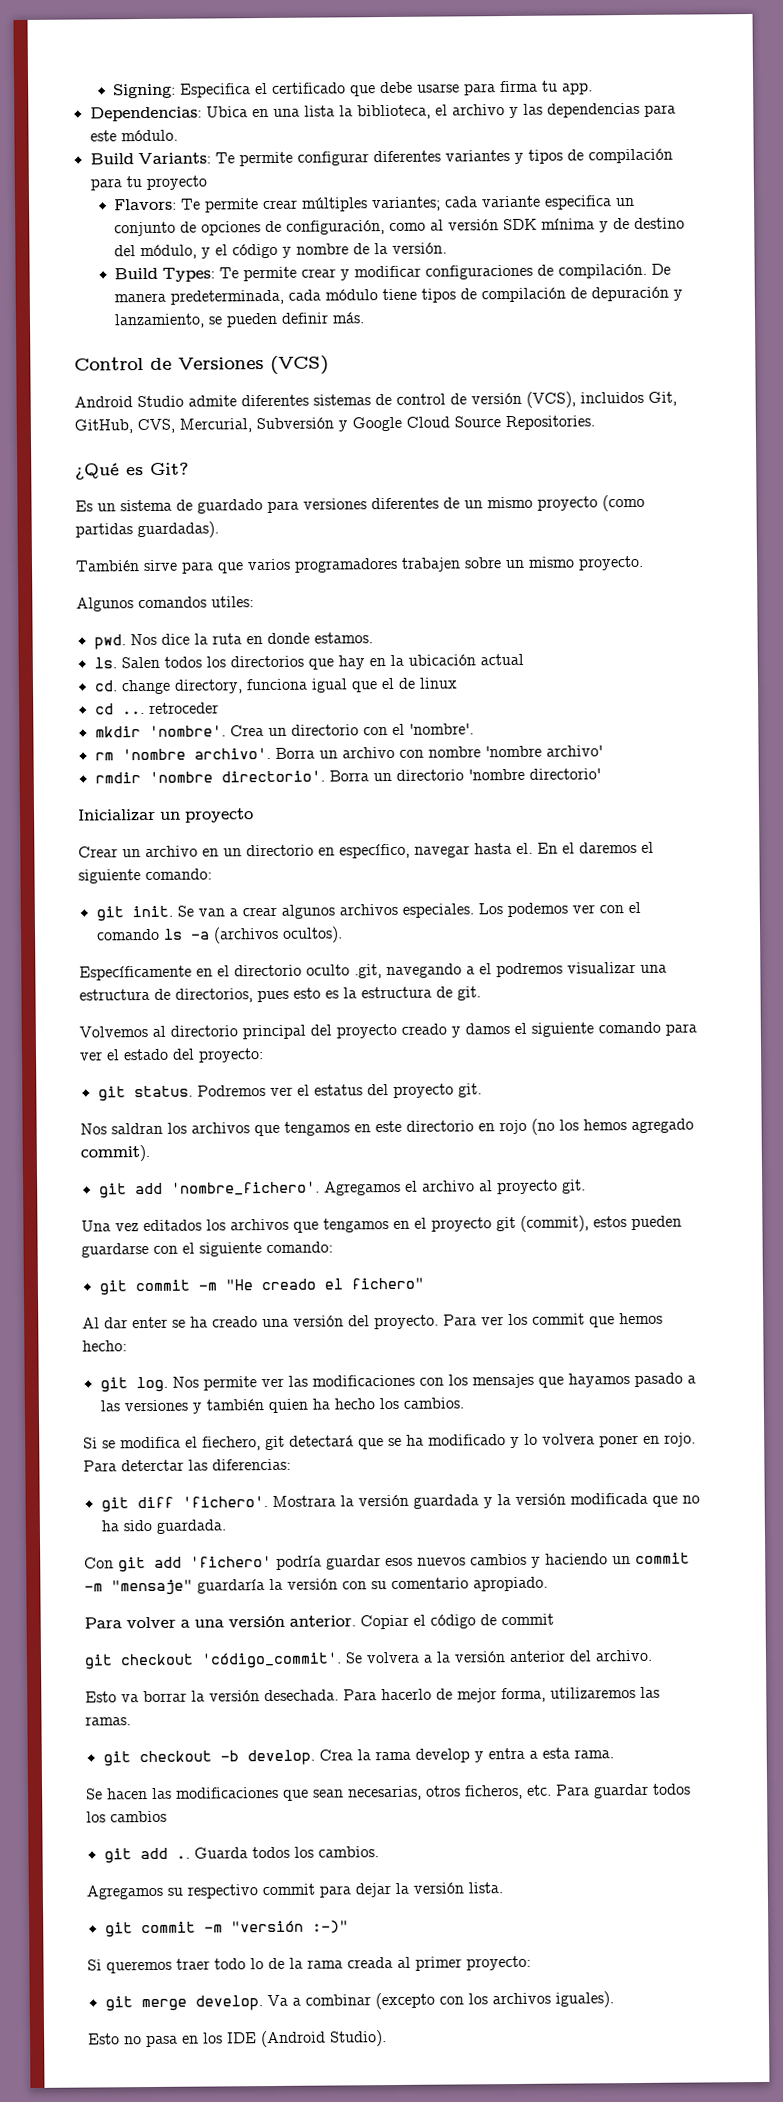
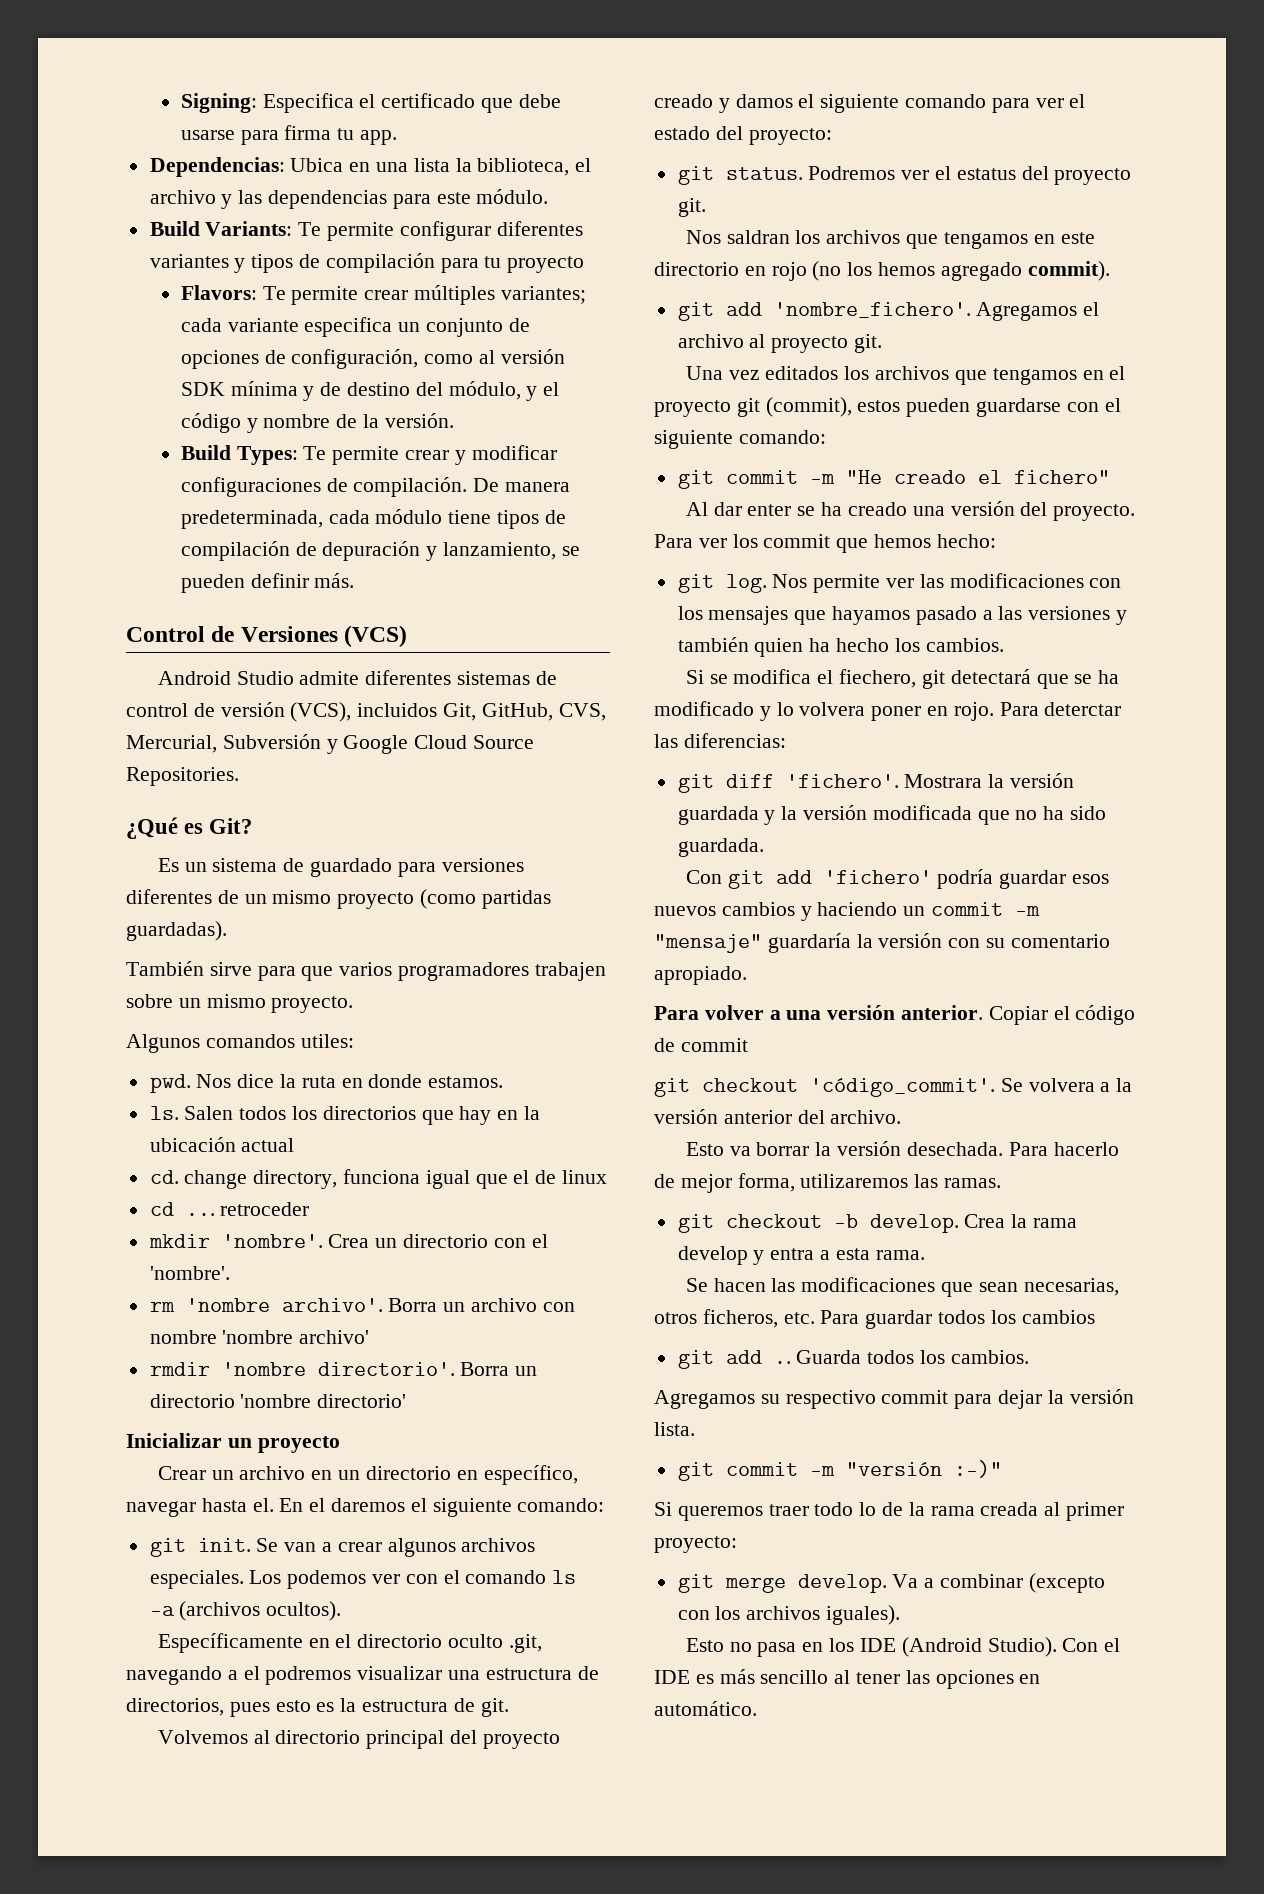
+ Con el IDE es más sencillo al tener las opciones en automático.

